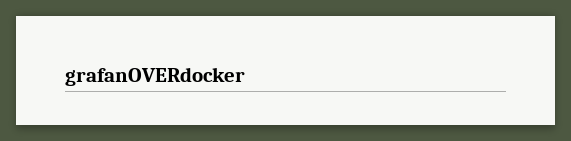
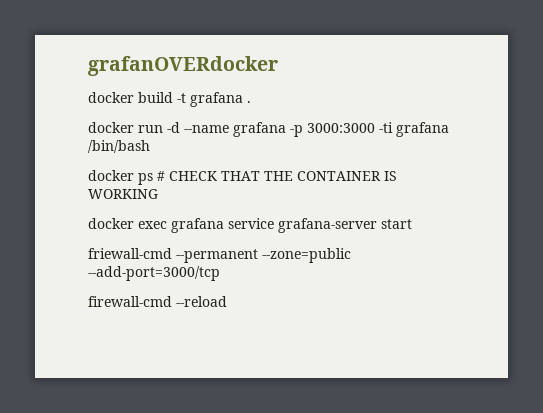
+ docker build -t grafana .
+ docker run -d --name grafana -p 3000:3000 -ti grafana /bin/bash
+ docker ps # CHECK THAT THE CONTAINER IS WORKING
+ docker exec grafana service grafana-server start
+ friewall-cmd --permanent --zone=public --add-port=3000/tcp
+ firewall-cmd --reload

